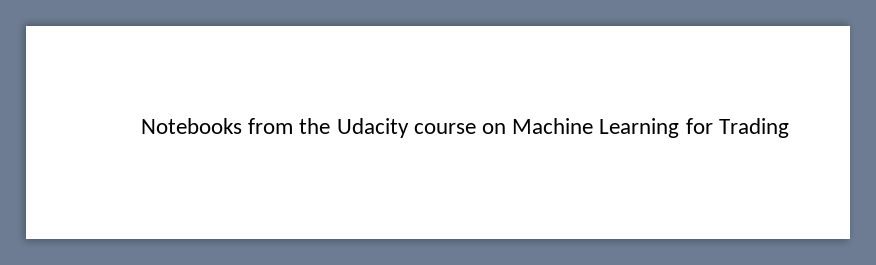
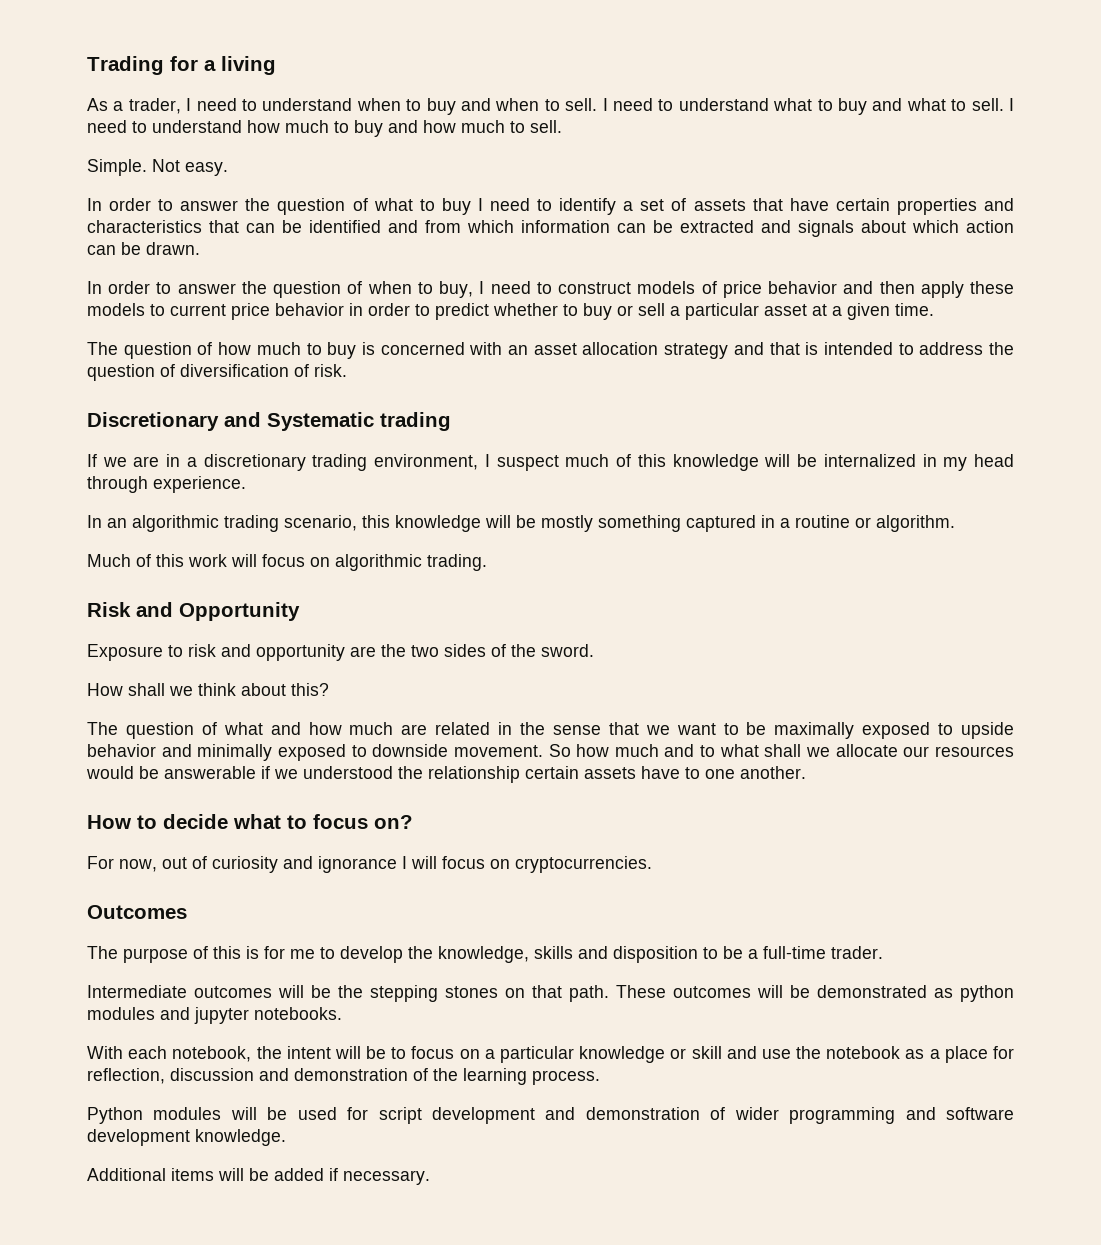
- Notebooks from the Udacity course on Machine Learning for Trading
+ Trading for a living
+ As a trader, I need to understand when to buy and when to sell. I need to understand what to buy and what to sell. I need to understand how much to buy and how much to sell.
+ Simple. Not easy.
+ In order to answer the question of what to buy I need to identify a set of assets that have certain properties and characteristics that can be identified and from which information can be extracted and signals about which action can be drawn.
+ In order to answer the question of when to buy, I need to construct models of price behavior and then apply these models to current price behavior in order to predict whether to buy or sell a particular asset at a given time.
+ The question of how much to buy is concerned with an asset allocation strategy and that is intended to address the question of diversification of risk.
+ Discretionary and Systematic trading
+ If we are in a discretionary trading environment, I suspect much of this knowledge will be internalized in my head through experience.
+ In an algorithmic trading scenario, this knowledge will be mostly something captured in a routine or algorithm.
+ Much of this work will focus on algorithmic trading.
+ Risk and Opportunity
+ Exposure to risk and opportunity are the two sides of the sword.
+ How shall we think about this?
+ The question of what and how much are related in the sense that we want to be maximally exposed to upside behavior and minimally exposed to downside movement. So how much and to what shall we allocate our resources would be answerable if we understood the relationship certain assets have to one another.
+ How to decide what to focus on?
+ For now, out of curiosity and ignorance I will focus on cryptocurrencies.
+ Outcomes
+ The purpose of this is for me to develop the knowledge, skills and disposition to be a full-time trader.
+ Intermediate outcomes will be the stepping stones on that path. These outcomes will be demonstrated as python modules and jupyter notebooks.
+ With each notebook, the intent will be to focus on a particular knowledge or skill and use the notebook as a place for reflection, discussion and demonstration of the learning process.
+ Python modules will be used for script development and demonstration of wider programming and software development knowledge.
+ Additional items will be added if necessary.

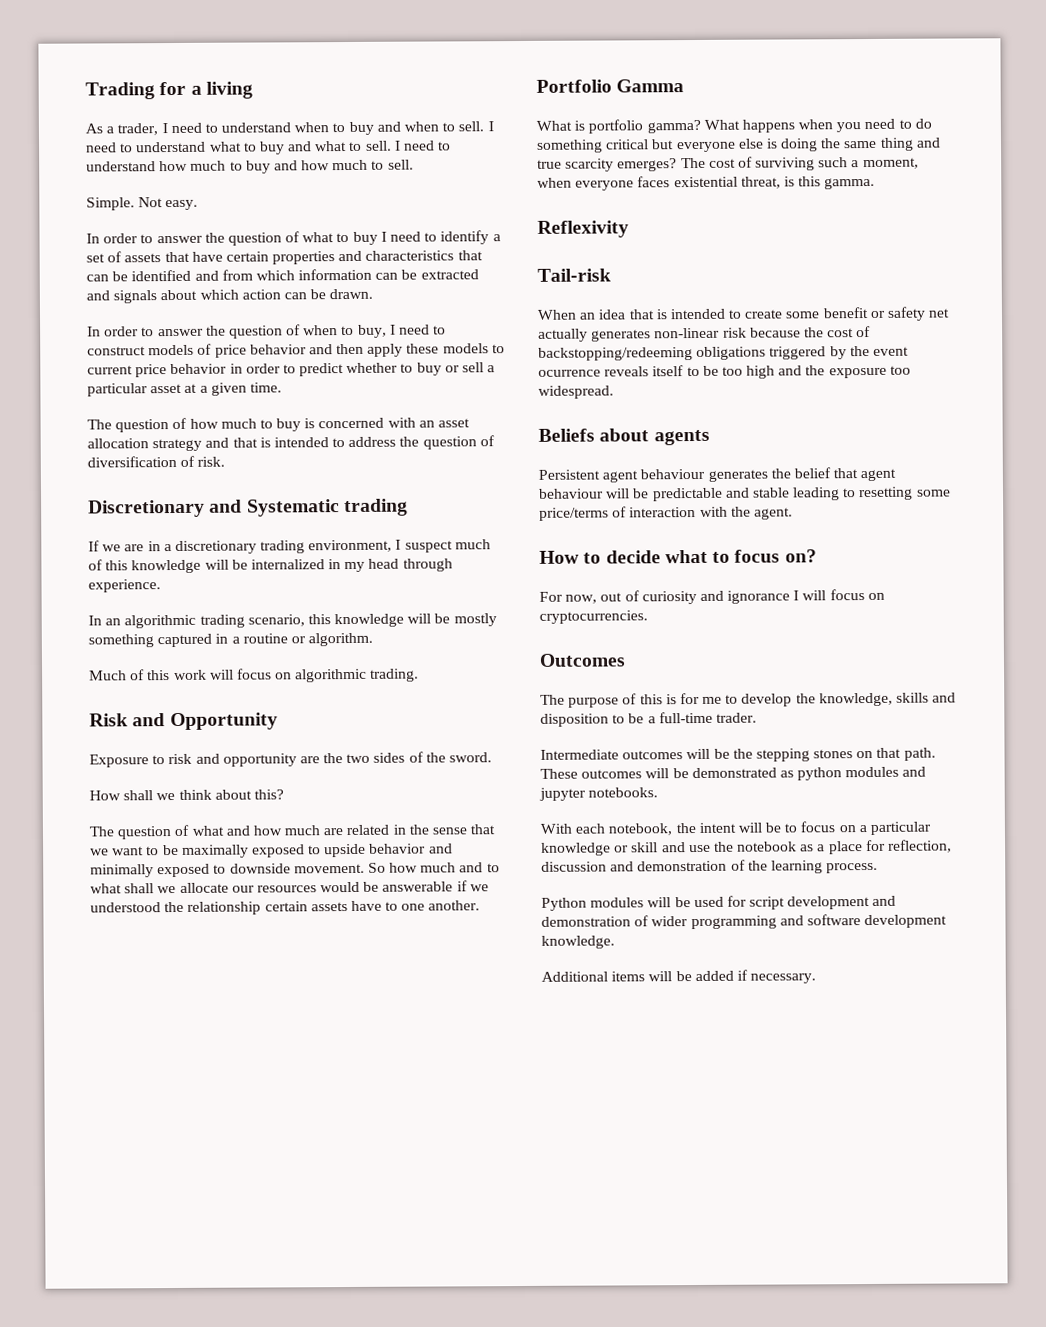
+ Portfolio Gamma
+ What is portfolio gamma? What happens when you need to do something critical but everyone else is doing the same thing and true scarcity emerges? The cost of surviving such a moment, when everyone faces existential threat, is this gamma.
+ Reflexivity
+ Tail-risk
+ When an idea that is intended to create some benefit or safety net actually generates non-linear risk because the cost of backstopping/redeeming obligations triggered by the event ocurrence reveals itself to be too high and the exposure too widespread.
+ Beliefs about agents
+ Persistent agent behaviour generates the belief that agent behaviour will be predictable and stable leading to resetting some price/terms of interaction with the agent.

